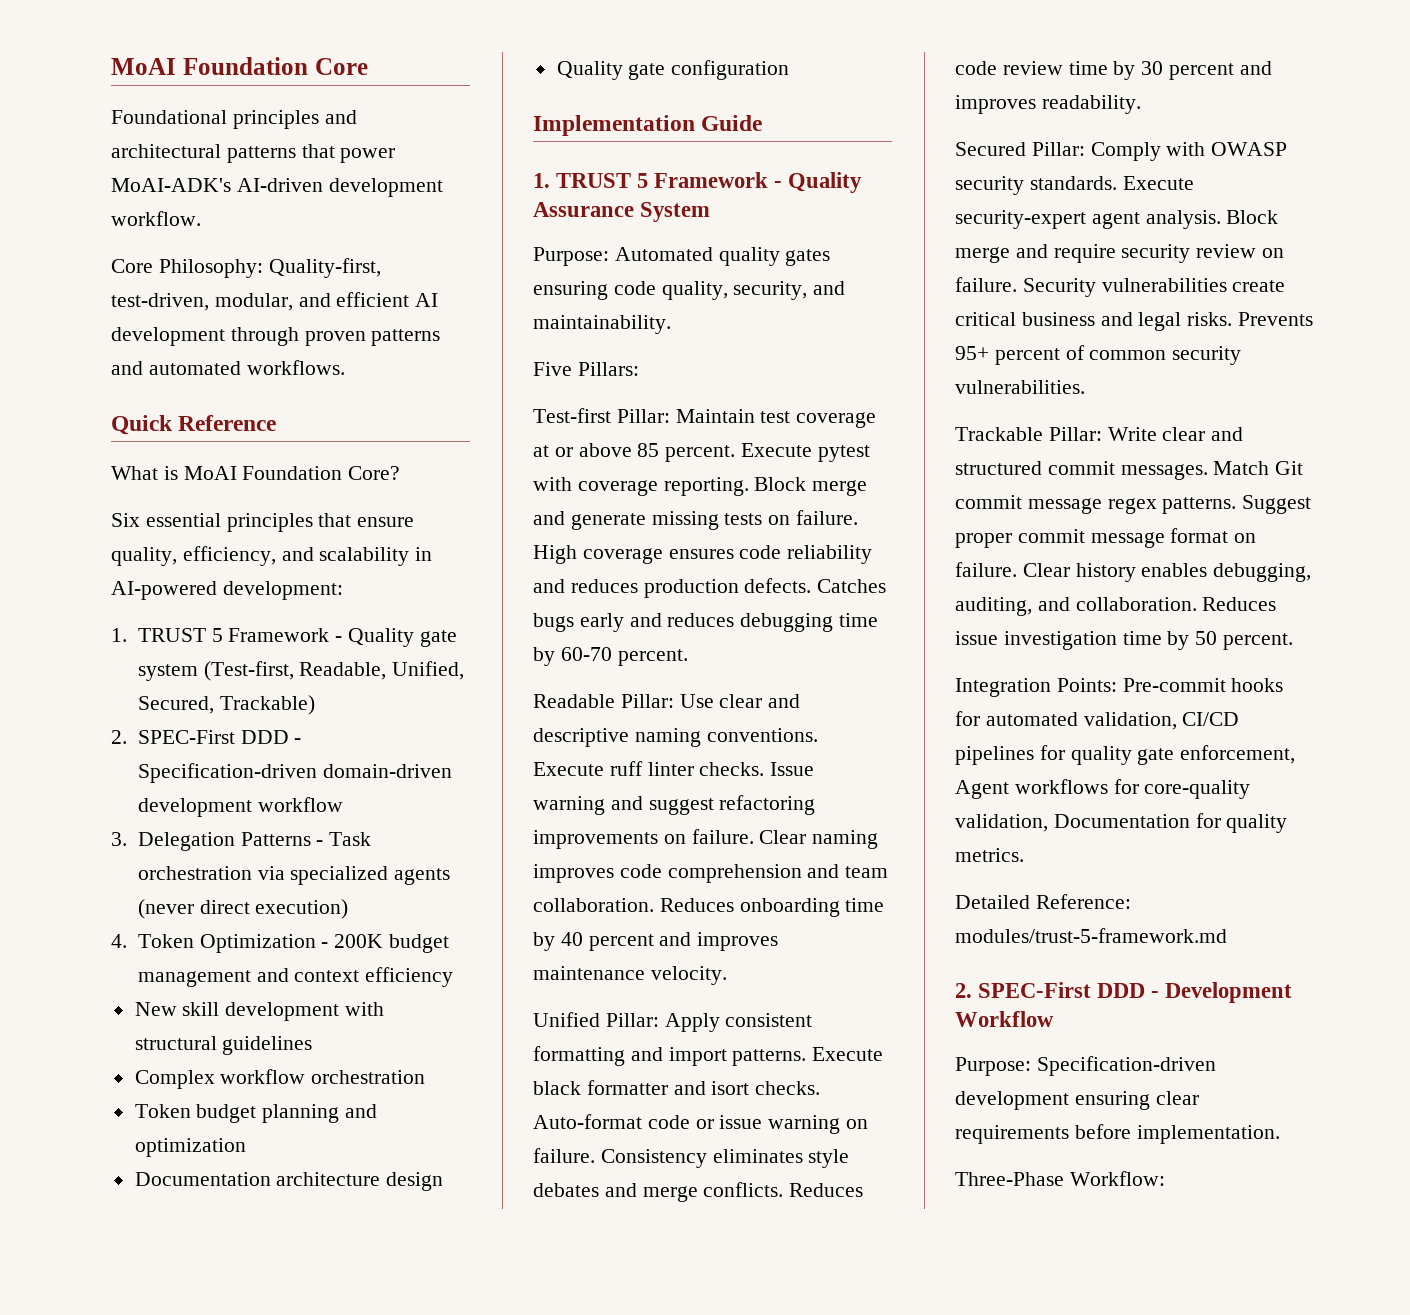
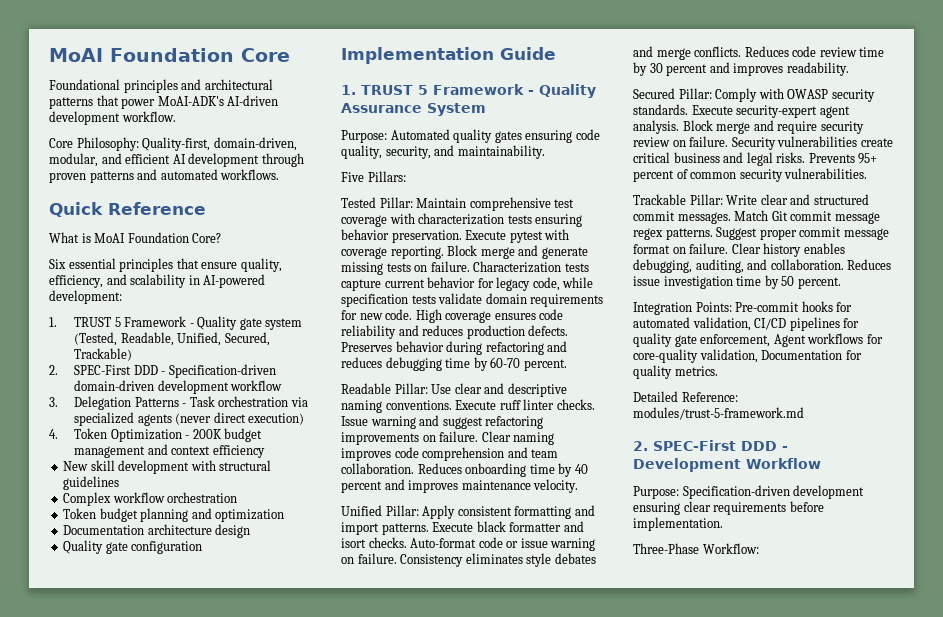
- Core Philosophy: Quality-first, test-driven, modular, and efficient AI development through proven patterns and automated workflows.
+ Core Philosophy: Quality-first, domain-driven, modular, and efficient AI development through proven patterns and automated workflows.
- 1. TRUST 5 Framework - Quality gate system (Test-first, Readable, Unified, Secured, Trackable)
+ 1. TRUST 5 Framework - Quality gate system (Tested, Readable, Unified, Secured, Trackable)
- Test-first Pillar: Maintain test coverage at or above 85 percent.
+ Tested Pillar: Maintain comprehensive test coverage with characterization tests ensuring behavior preservation.
+ Characterization tests capture current behavior for legacy code, while specification tests validate domain requirements for new code.
- Catches bugs early and reduces debugging time by 60-70 percent.
+ Preserves behavior during refactoring and reduces debugging time by 60-70 percent.

